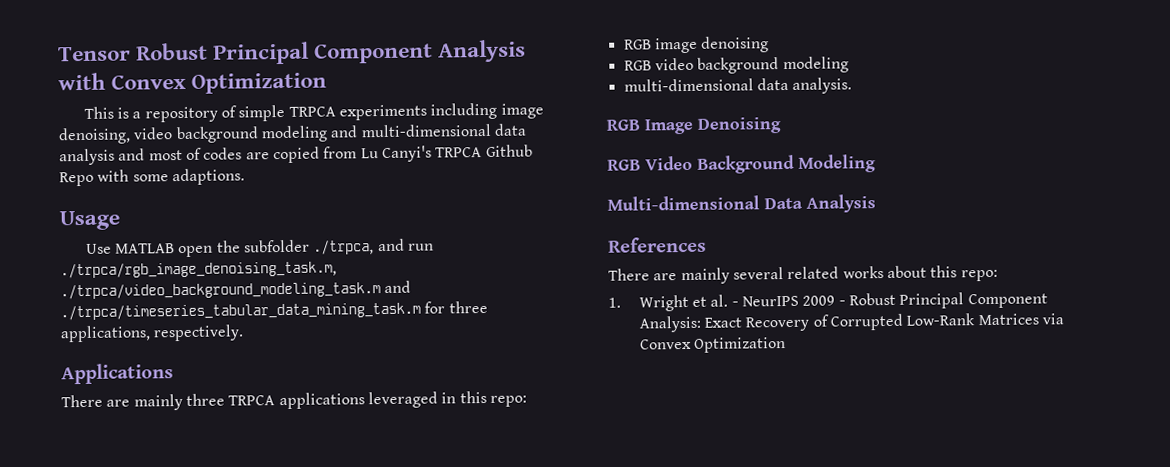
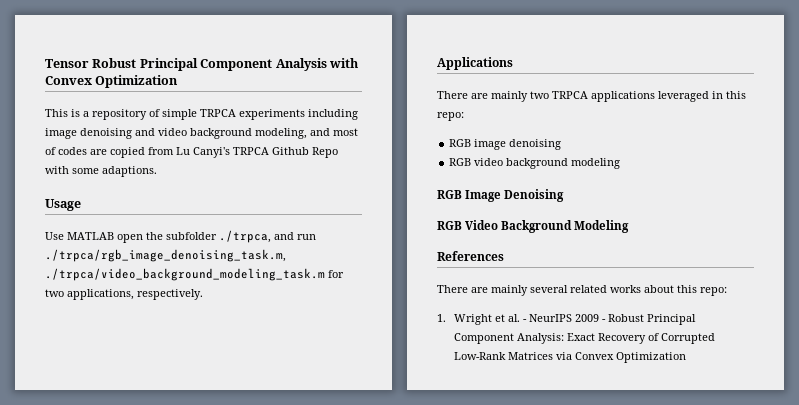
- This is a repository of simple TRPCA experiments including image denoising, video background modeling and multi-dimensional data analysis and most of codes are copied from Lu Canyi's TRPCA Github Repo with some adaptions.
+ This is a repository of simple TRPCA experiments including image denoising and video background modeling, and most of codes are copied from Lu Canyi's TRPCA Github Repo with some adaptions.
- Use MATLAB open the subfolder ./trpca, and run ./trpca/rgb_image_denoising_task.m, ./trpca/video_background_modeling_task.m and ./trpca/timeseries_tabular_data_mining_task.m for three applications, respectively.
+ Use MATLAB open the subfolder ./trpca, and run ./trpca/rgb_image_denoising_task.m, ./trpca/video_background_modeling_task.m for two applications, respectively.
- There are mainly three TRPCA applications leveraged in this repo:
+ There are mainly two TRPCA applications leveraged in this repo:
- multi-dimensional data analysis.
- Multi-dimensional Data Analysis

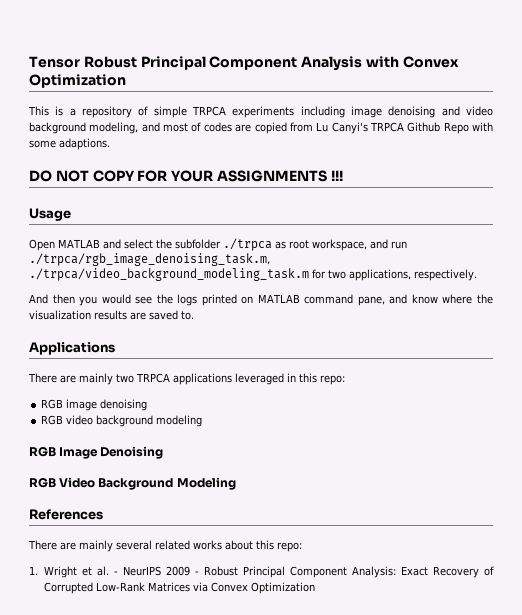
+ DO NOT COPY FOR YOUR ASSIGNMENTS !!!
  Usage
- Use MATLAB open the subfolder ./trpca, and run ./trpca/rgb_image_denoising_task.m, ./trpca/video_background_modeling_task.m for two applications, respectively.
+ Open MATLAB and select the subfolder ./trpca as root workspace, and run ./trpca/rgb_image_denoising_task.m, ./trpca/video_background_modeling_task.m for two applications, respectively.
+ And then you would see the logs printed on MATLAB command pane, and know where the visualization results are saved to.

